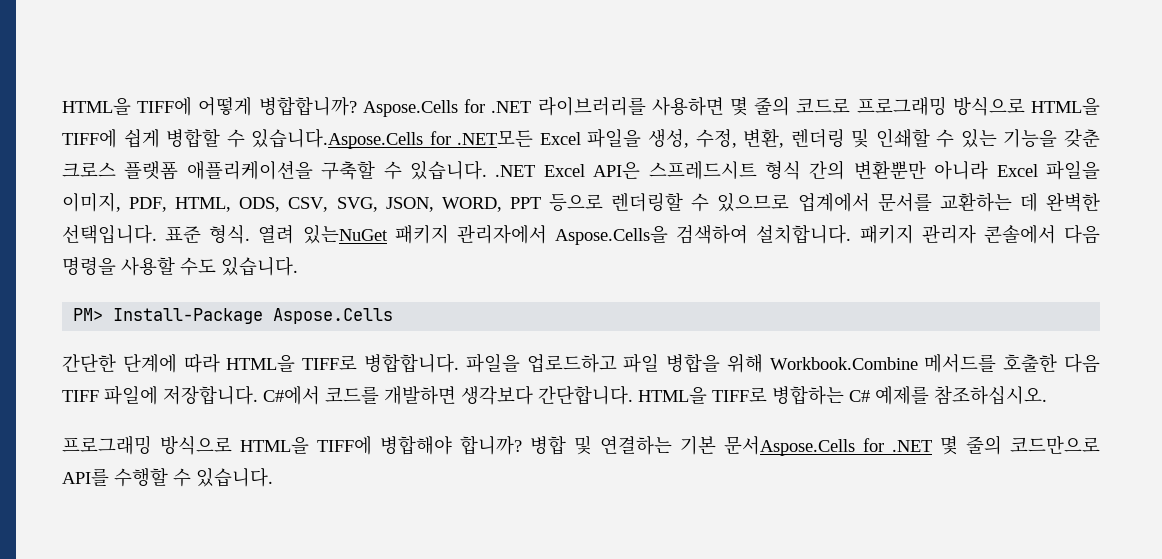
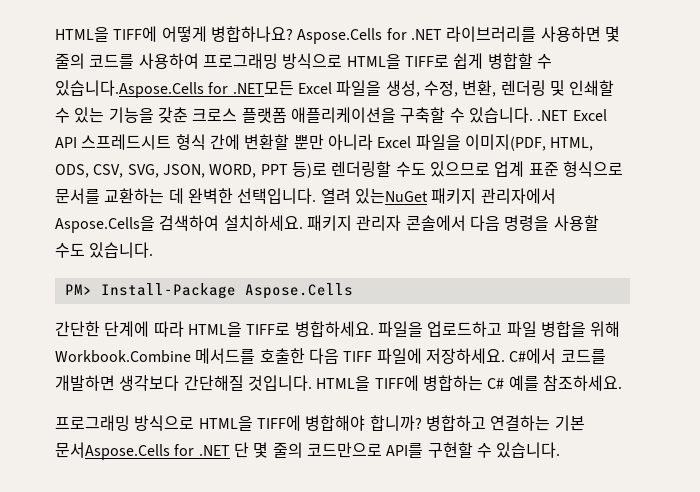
- HTML을 TIFF에 어떻게 병합합니까?
+ HTML을 TIFF에 어떻게 병합하나요?
- Aspose.Cells for .NET 라이브러리를 사용하면 몇 줄의 코드로 프로그래밍 방식으로 HTML을 TIFF에 쉽게 병합할 수 있습니다.Aspose.Cells for .NET모든 Excel 파일을 생성, 수정, 변환, 렌더링 및 인쇄할 수 있는 기능을 갖춘 크로스 플랫폼 애플리케이션을 구축할 수 있습니다. .NET Excel API은 스프레드시트 형식 간의 변환뿐만 아니라 Excel 파일을 이미지, PDF, HTML, ODS, CSV, SVG, JSON, WORD, PPT 등으로 렌더링할 수 있으므로 업계에서 문서를 교환하는 데 완벽한 선택입니다.
+ Aspose.Cells for .NET 라이브러리를 사용하면 몇 줄의 코드를 사용하여 프로그래밍 방식으로 HTML을 TIFF로 쉽게 병합할 수 있습니다.Aspose.Cells for .NET모든 Excel 파일을 생성, 수정, 변환, 렌더링 및 인쇄할 수 있는 기능을 갖춘 크로스 플랫폼 애플리케이션을 구축할 수 있습니다. .NET Excel API 스프레드시트 형식 간에 변환할 뿐만 아니라 Excel 파일을 이미지(PDF, HTML, ODS, CSV, SVG, JSON, WORD, PPT 등)로 렌더링할 수도 있으므로 업계 표준 형식으로 문서를 교환하는 데 완벽한 선택입니다.
- 표준 형식.
- 열려 있는NuGet 패키지 관리자에서 Aspose.Cells을 검색하여 설치합니다.
+ 열려 있는NuGet 패키지 관리자에서 Aspose.Cells을 검색하여 설치하세요.
- 간단한 단계에 따라 HTML을 TIFF로 병합합니다.
+ 간단한 단계에 따라 HTML을 TIFF로 병합하세요.
- 파일을 업로드하고 파일 병합을 위해 Workbook.Combine 메서드를 호출한 다음 TIFF 파일에 저장합니다.
+ 파일을 업로드하고 파일 병합을 위해 Workbook.Combine 메서드를 호출한 다음 TIFF 파일에 저장하세요.
- C#에서 코드를 개발하면 생각보다 간단합니다. HTML을 TIFF로 병합하는 C# 예제를 참조하십시오.
+ C#에서 코드를 개발하면 생각보다 간단해질 것입니다. HTML을 TIFF에 병합하는 C# 예를 참조하세요.
- 병합 및 연결하는 기본 문서Aspose.Cells for .NET 몇 줄의 코드만으로 API를 수행할 수 있습니다.
+ 병합하고 연결하는 기본 문서Aspose.Cells for .NET 단 몇 줄의 코드만으로 API를 구현할 수 있습니다.

